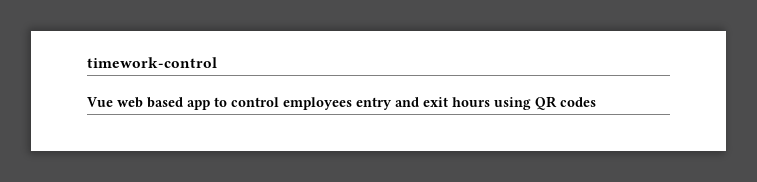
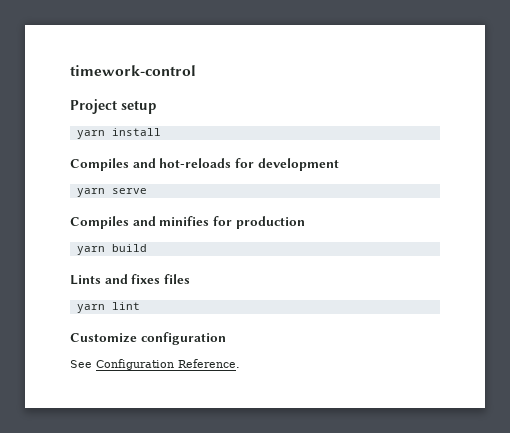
- Vue web based app to control employees entry and exit hours using QR codes
+ Project setup
+ yarn install
+ Compiles and hot-reloads for development
+ yarn serve
+ Compiles and minifies for production
+ yarn build
+ Lints and fixes files
+ yarn lint
+ Customize configuration
+ See Configuration Reference.

